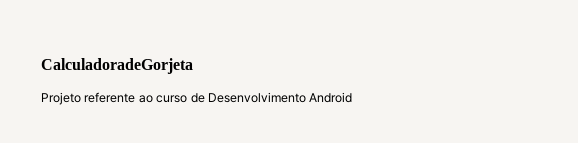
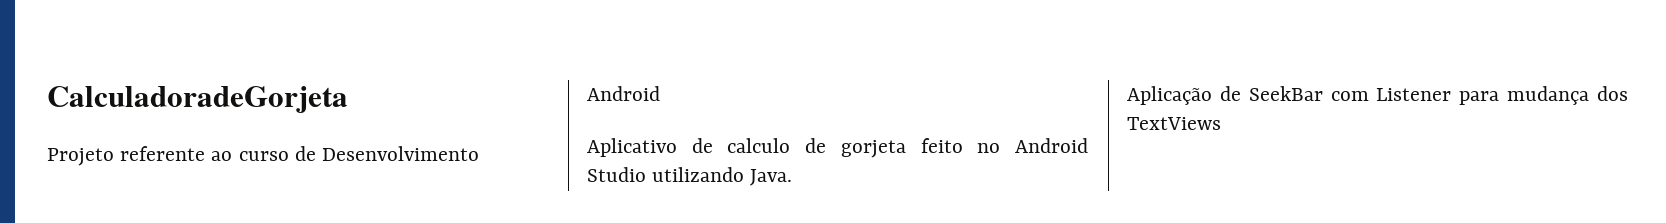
+ Aplicativo de calculo de gorjeta feito no Android Studio utilizando Java.
+ Aplicação de SeekBar com Listener para mudança dos TextViews

